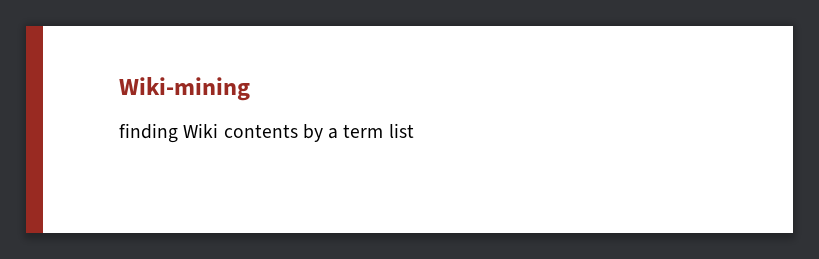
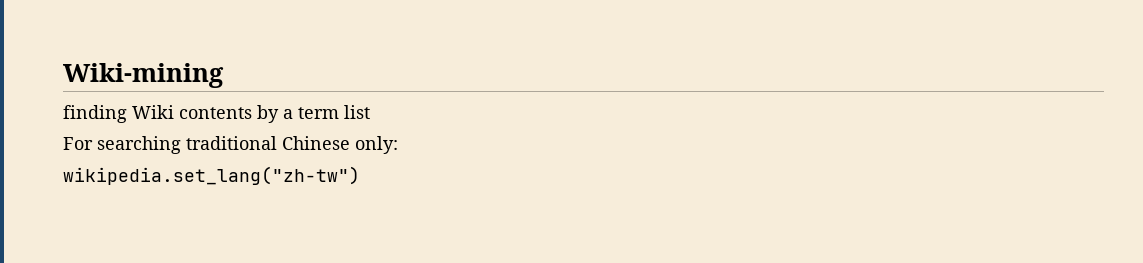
+ For searching traditional Chinese only:
+ wikipedia.set_lang("zh-tw")

